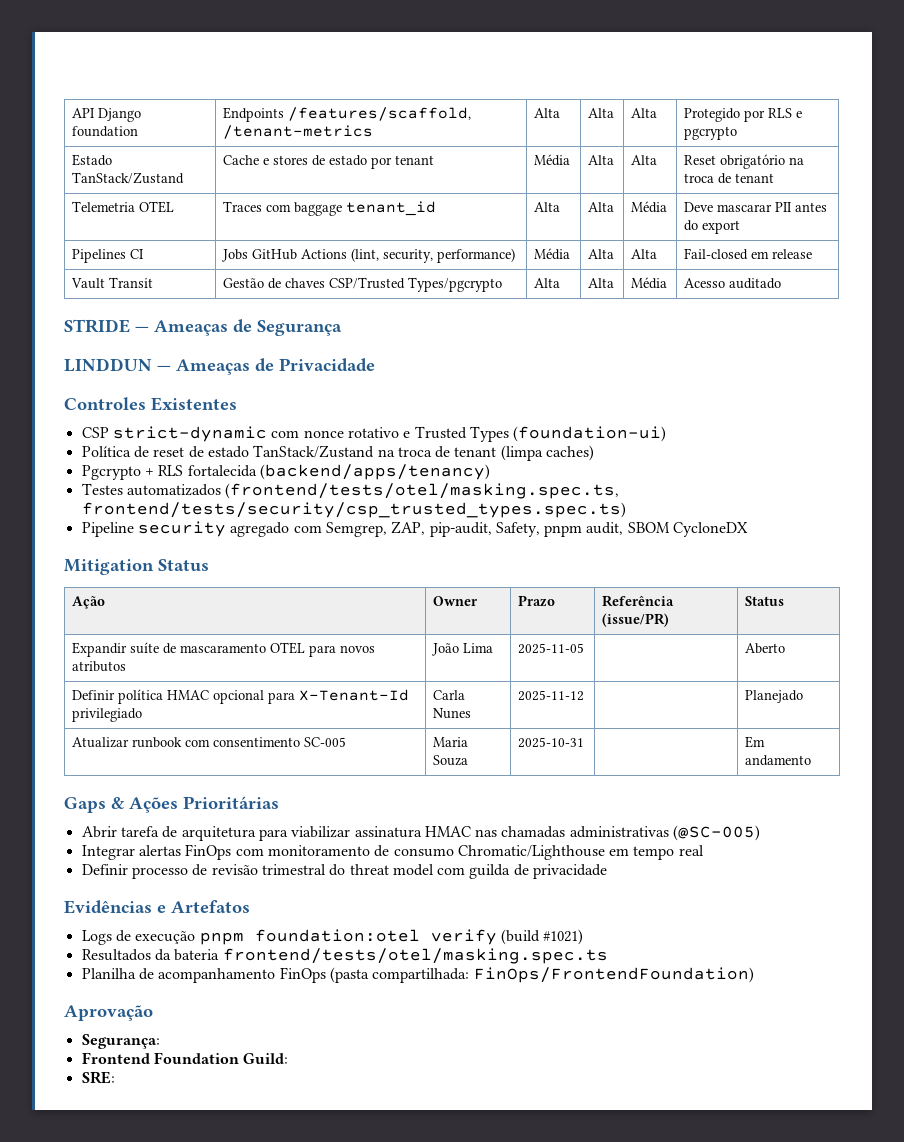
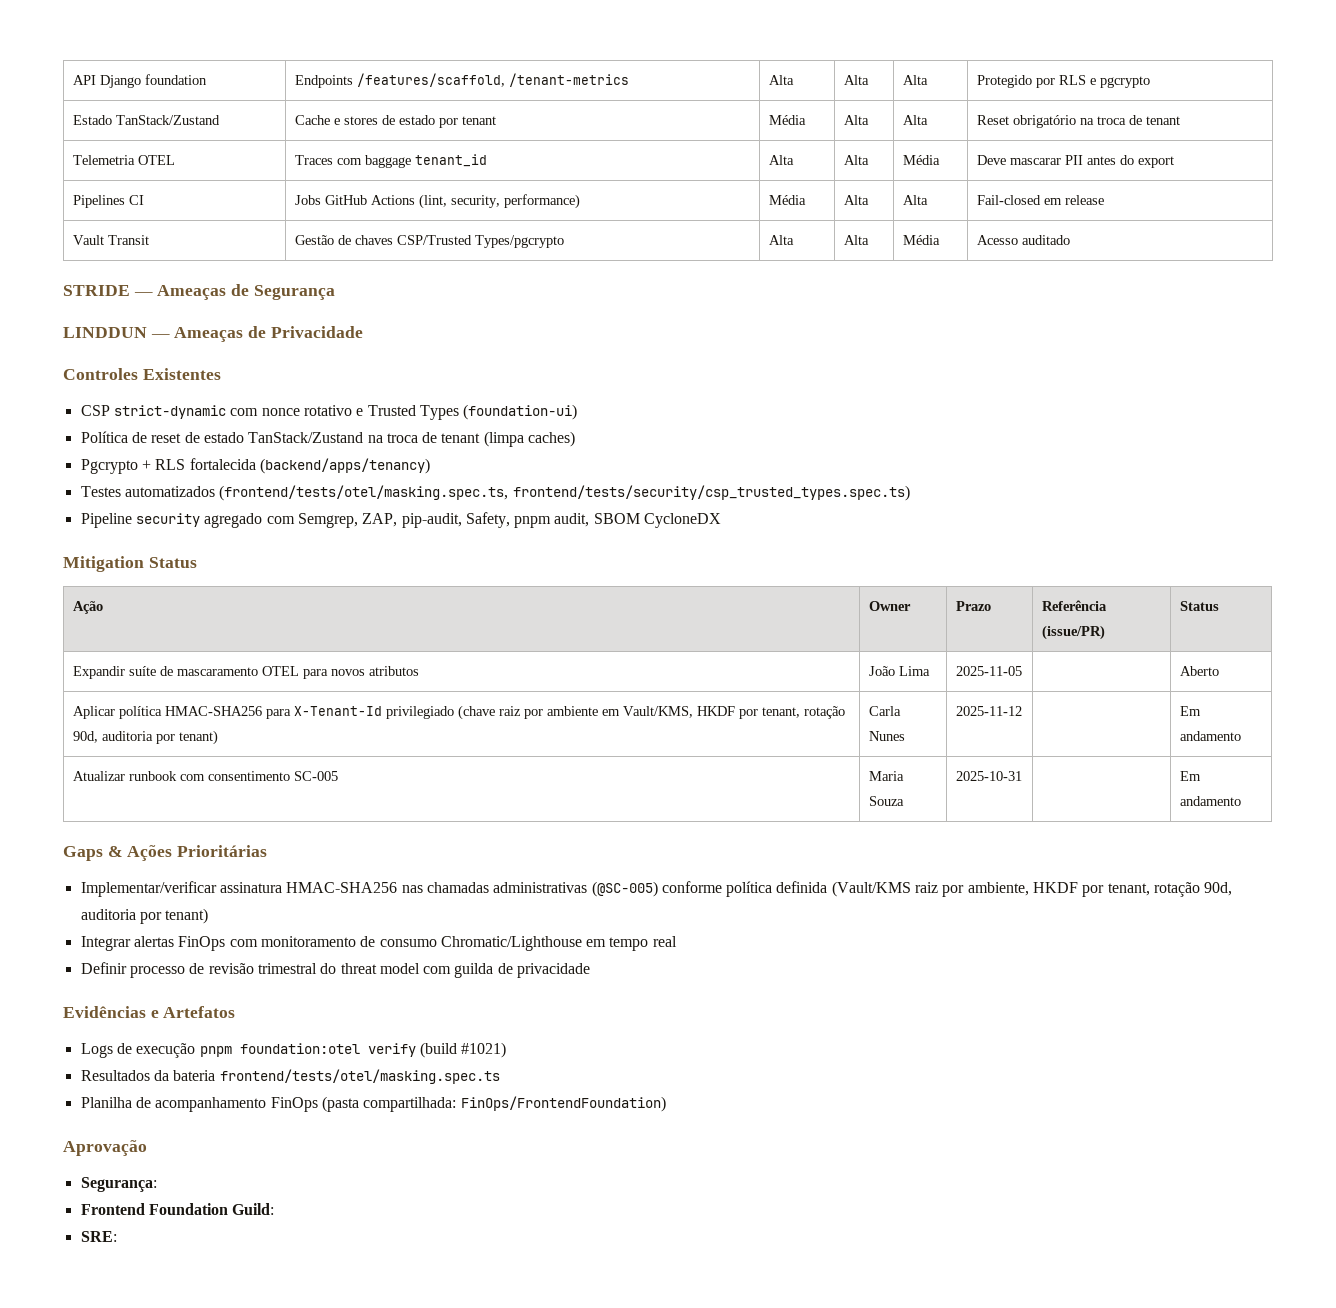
- Definir política HMAC opcional para X-Tenant-Id privilegiado | Carla Nunes | 2025-11-12 | | Planejado
+ Aplicar política HMAC-SHA256 para X-Tenant-Id privilegiado (chave raiz por ambiente em Vault/KMS, HKDF por tenant, rotação 90d, auditoria por tenant) | Carla Nunes | 2025-11-12 | | Em andamento
- Abrir tarefa de arquitetura para viabilizar assinatura HMAC nas chamadas administrativas (@SC-005)
+ Implementar/verificar assinatura HMAC-SHA256 nas chamadas administrativas (@SC-005) conforme política definida (Vault/KMS raiz por ambiente, HKDF por tenant, rotação 90d, auditoria por tenant)

